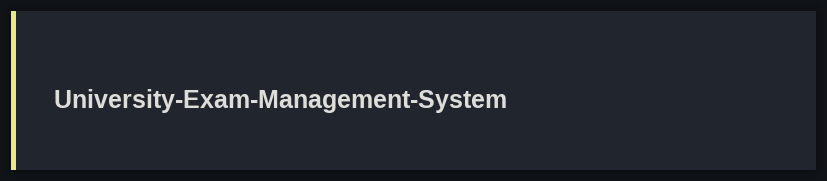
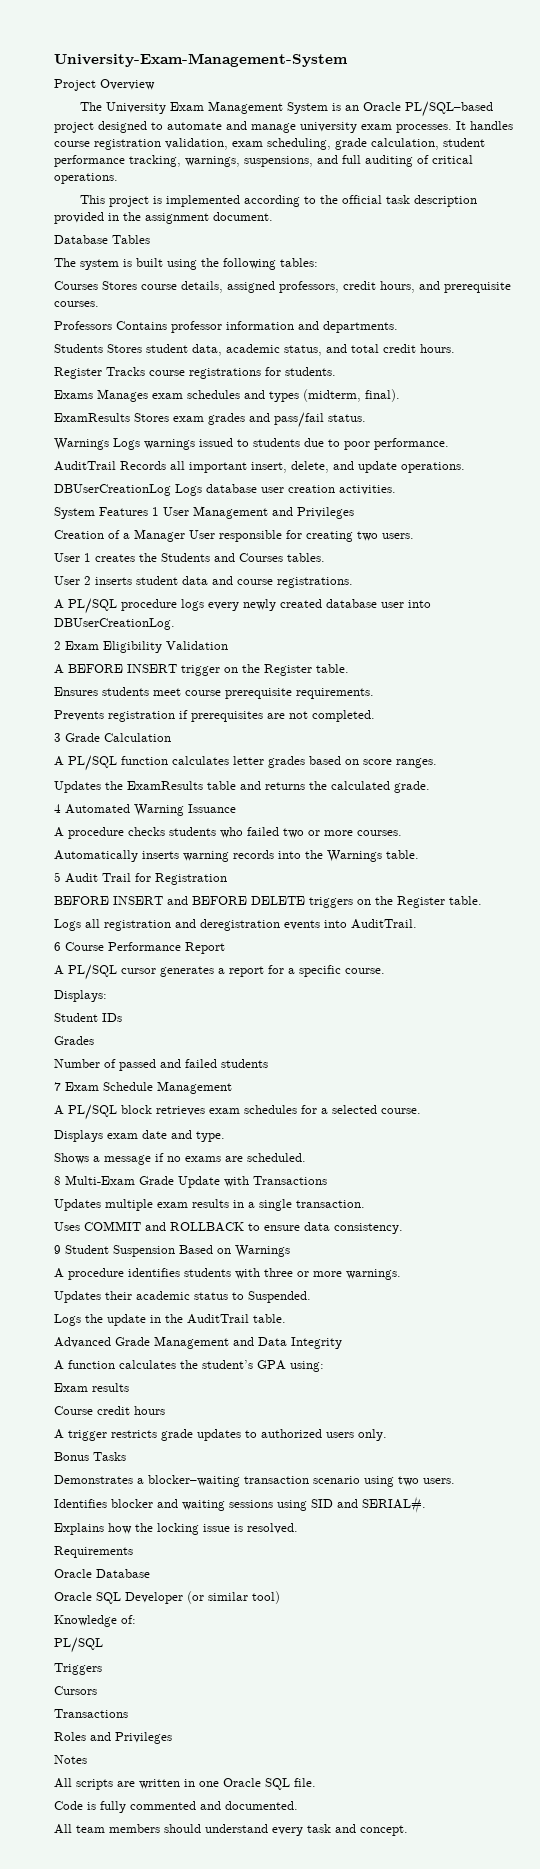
+ Project Overview
+ The University Exam Management System is an Oracle PL/SQL–based project designed to automate and manage university exam processes. It handles course registration validation, exam scheduling, grade calculation, student performance tracking, warnings, suspensions, and full auditing of critical operations.
+ This project is implemented according to the official task description provided in the assignment document.
+ Database Tables
+ The system is built using the following tables:
+ Courses Stores course details, assigned professors, credit hours, and prerequisite courses.
+ Professors Contains professor information and departments.
+ Students Stores student data, academic status, and total credit hours.
+ Register Tracks course registrations for students.
+ Exams Manages exam schedules and types (midterm, final).
+ ExamResults Stores exam grades and pass/fail status.
+ Warnings Logs warnings issued to students due to poor performance.
+ AuditTrail Records all important insert, delete, and update operations.
+ DBUserCreationLog Logs database user creation activities.
+ System Features 1 User Management and Privileges
+ Creation of a Manager User responsible for creating two users.
+ User 1 creates the Students and Courses tables.
+ User 2 inserts student data and course registrations.
+ A PL/SQL procedure logs every newly created database user into DBUserCreationLog.
+ 2 Exam Eligibility Validation
+ A BEFORE INSERT trigger on the Register table.
+ Ensures students meet course prerequisite requirements.
+ Prevents registration if prerequisites are not completed.
+ 3 Grade Calculation
+ A PL/SQL function calculates letter grades based on score ranges.
+ Updates the ExamResults table and returns the calculated grade.
+ 4 Automated Warning Issuance
+ A procedure checks students who failed two or more courses.
+ Automatically inserts warning records into the Warnings table.
+ 5 Audit Trail for Registration
+ BEFORE INSERT and BEFORE DELETE triggers on the Register table.
+ Logs all registration and deregistration events into AuditTrail.
+ 6 Course Performance Report
+ A PL/SQL cursor generates a report for a specific course.
+ Displays:
+ Student IDs
+ Grades
+ Number of passed and failed students
+ 7 Exam Schedule Management
+ A PL/SQL block retrieves exam schedules for a selected course.
+ Displays exam date and type.
+ Shows a message if no exams are scheduled.
+ 8 Multi-Exam Grade Update with Transactions
+ Updates multiple exam results in a single transaction.
+ Uses COMMIT and ROLLBACK to ensure data consistency.
+ 9 Student Suspension Based on Warnings
+ A procedure identifies students with three or more warnings.
+ Updates their academic status to Suspended.
+ Logs the update in the AuditTrail table.
+ Advanced Grade Management and Data Integrity
+ A function calculates the student’s GPA using:
+ Exam results
+ Course credit hours
+ A trigger restricts grade updates to authorized users only.
+ Bonus Tasks
+ Demonstrates a blocker–waiting transaction scenario using two users.
+ Identifies blocker and waiting sessions using SID and SERIAL#.
+ Explains how the locking issue is resolved.
+ Requirements
+ Oracle Database
+ Oracle SQL Developer (or similar tool)
+ Knowledge of:
+ PL/SQL
+ Triggers
+ Cursors
+ Transactions
+ Roles and Privileges
+ Notes
+ All scripts are written in one Oracle SQL file.
+ Code is fully commented and documented.
+ All team members should understand every task and concept.

